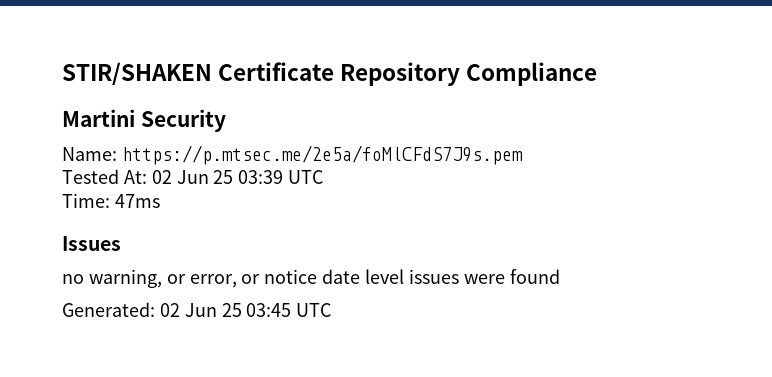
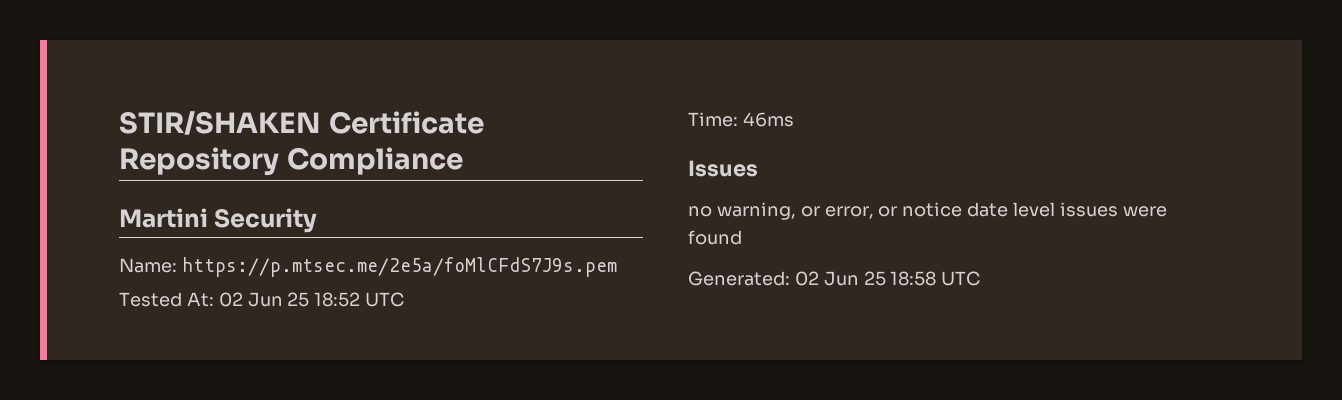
- Tested At: 02 Jun 25 03:39 UTC
+ Tested At: 02 Jun 25 18:52 UTC
- Time: 47ms
+ Time: 46ms
- Generated: 02 Jun 25 03:45 UTC
+ Generated: 02 Jun 25 18:58 UTC

